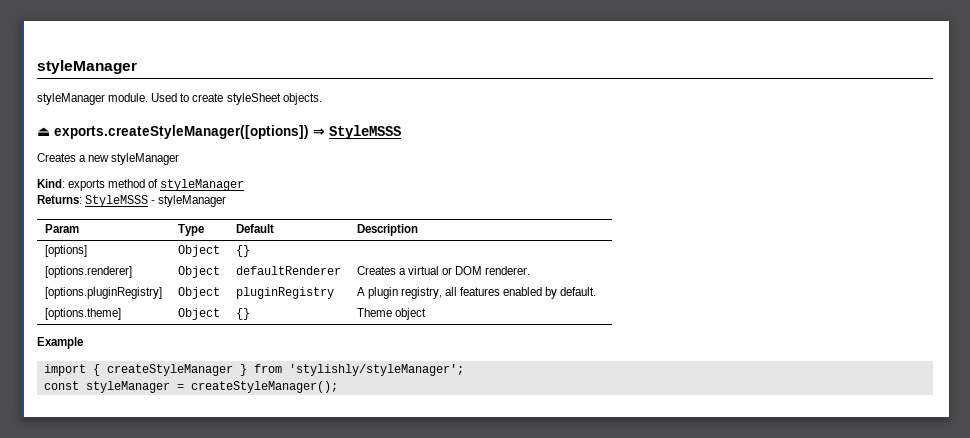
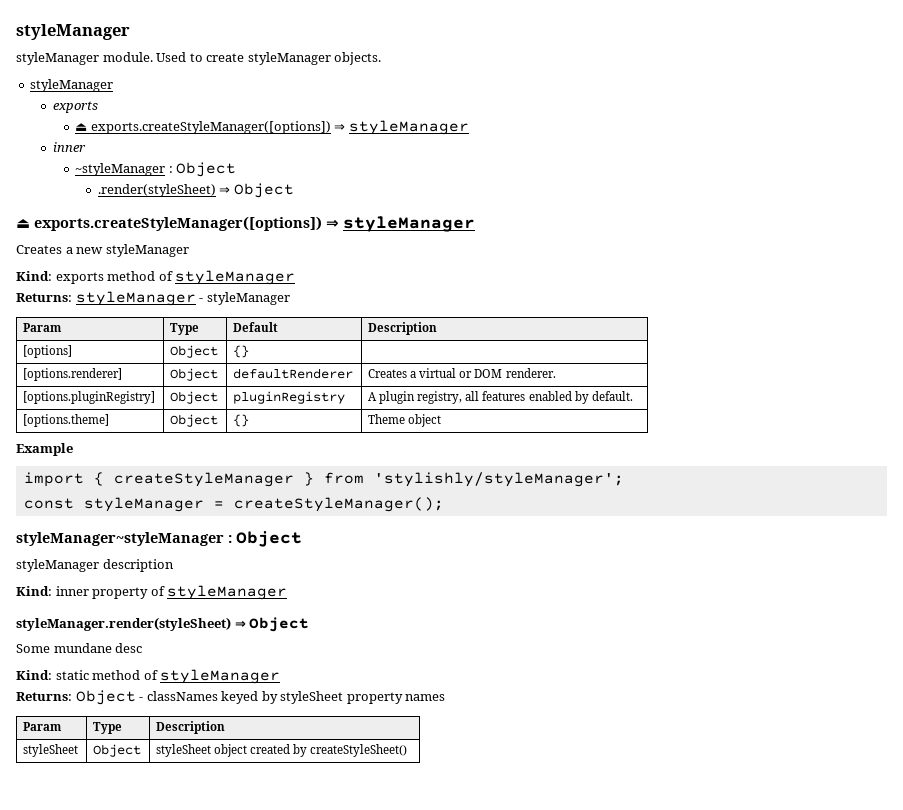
- Used to create styleSheet objects.
- ⏏ exports.createStyleManager([options]) ⇒ StyleMSSS
+ Used to create styleManager objects.
+ styleManager
+ exports
+ ⏏ exports.createStyleManager([options]) ⇒ styleManager
+ inner
+ ~styleManager : Object
+ .render(styleSheet) ⇒ Object
+ ⏏ exports.createStyleManager([options]) ⇒ styleManager
- Returns: StyleMSSS - styleManager
+ Returns: styleManager - styleManager
+ styleManager~styleManager : Object
+ styleManager description
+ Kind: inner property of styleManager
+ styleManager.render(styleSheet) ⇒ Object
+ Some mundane desc
+ Kind: static method of styleManager
+ Returns: Object - classNames keyed by styleSheet property names
+ Param | Type | Description
+ styleSheet | Object | styleSheet object created by createStyleSheet()

